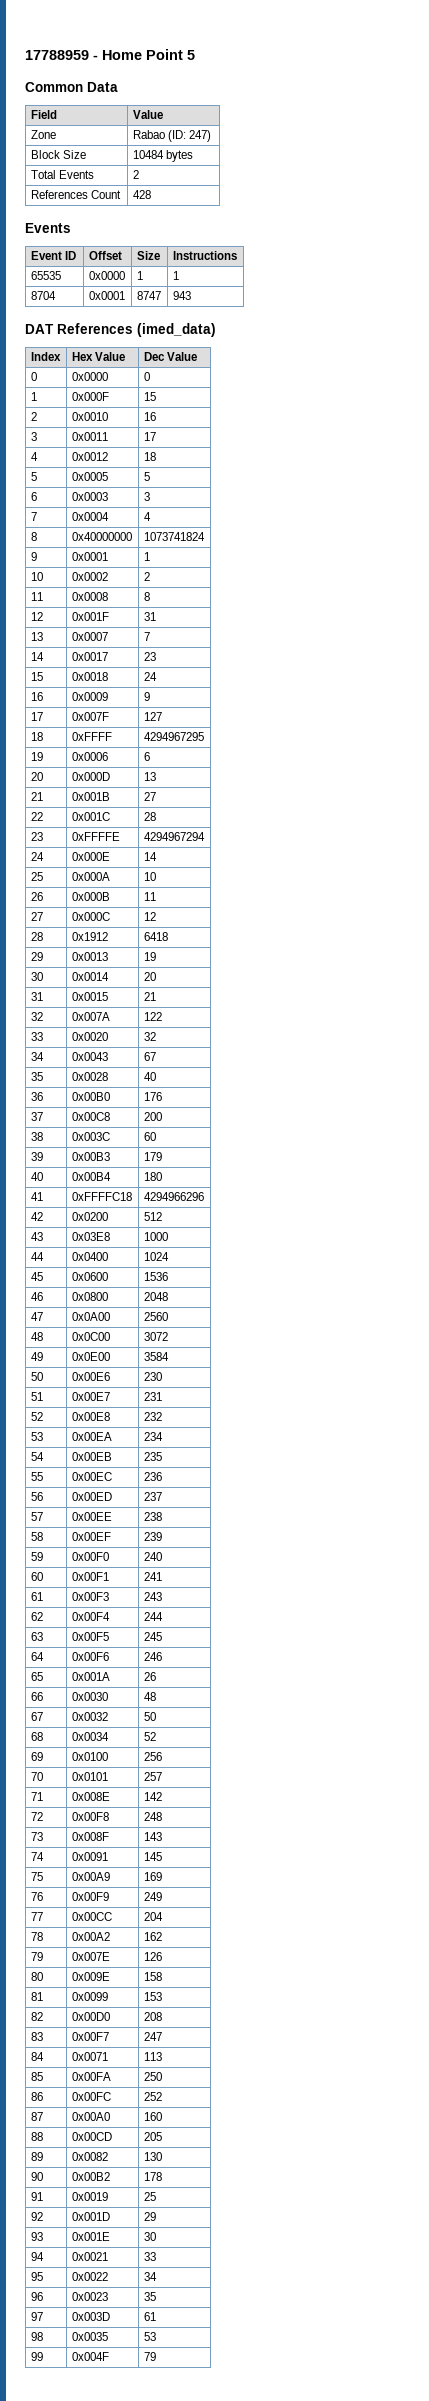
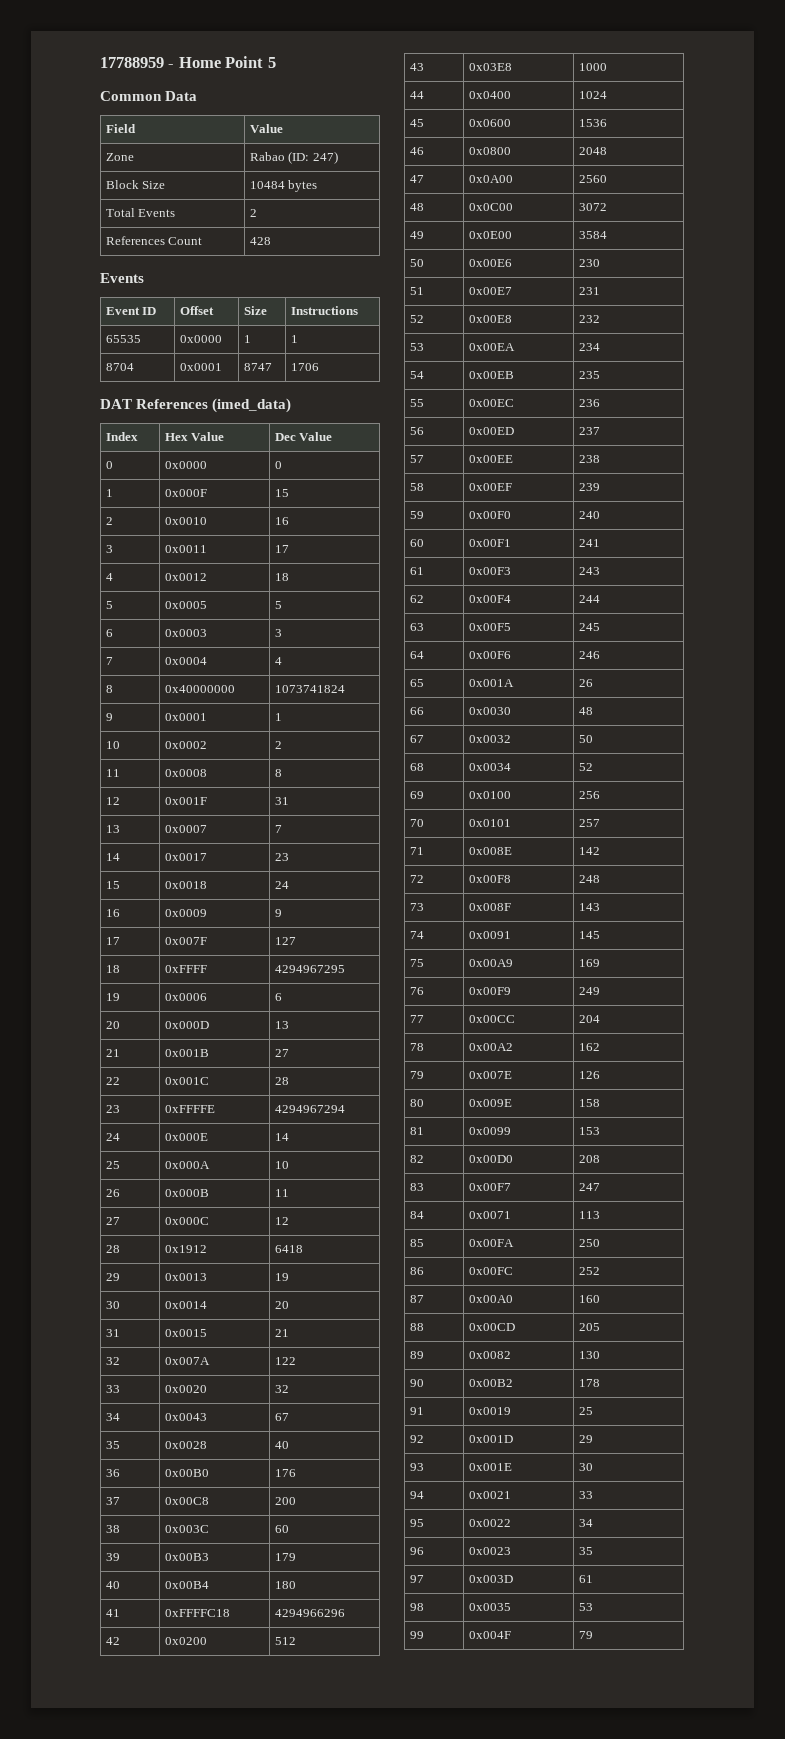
- 8704 | 0x0001 | 8747 | 943
+ 8704 | 0x0001 | 8747 | 1706

